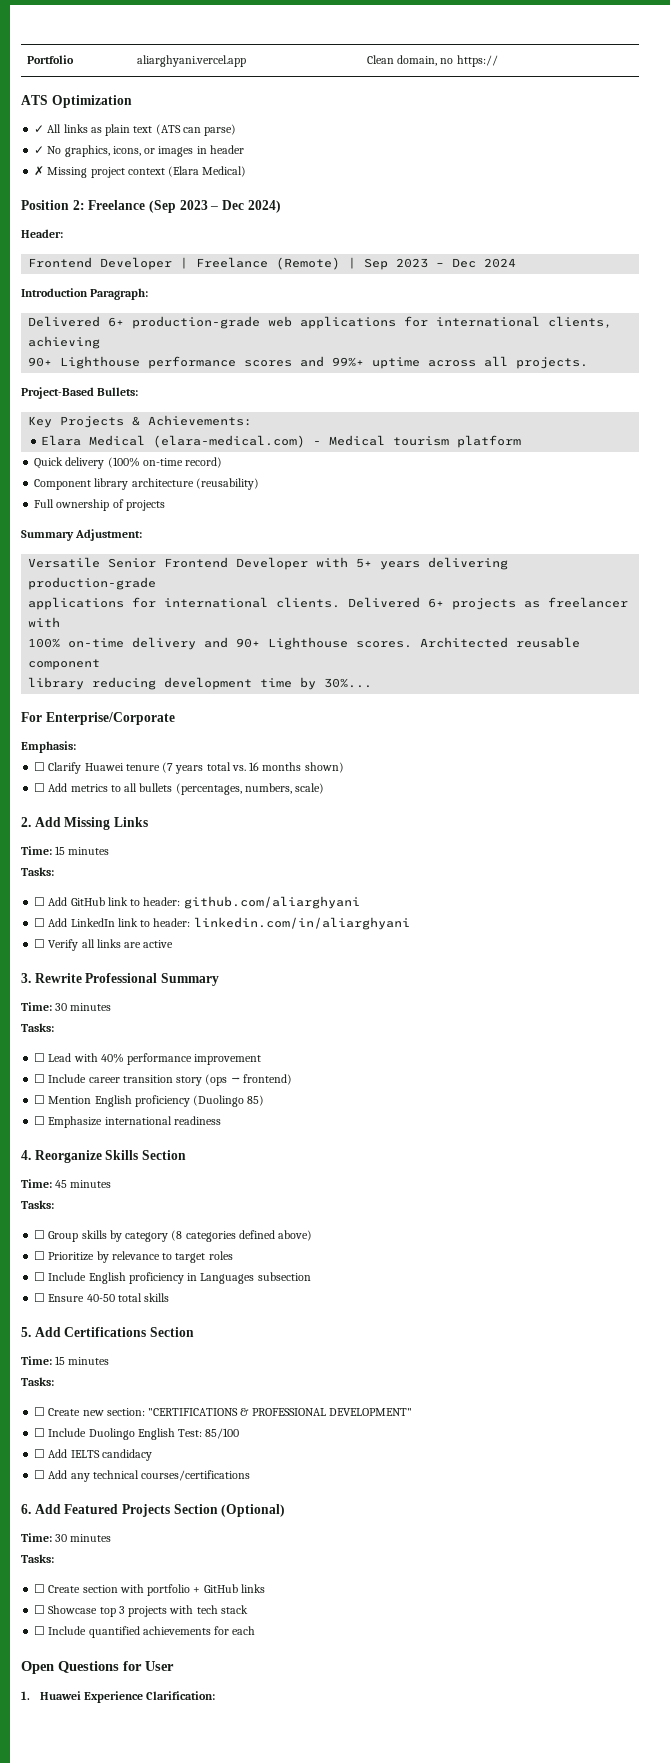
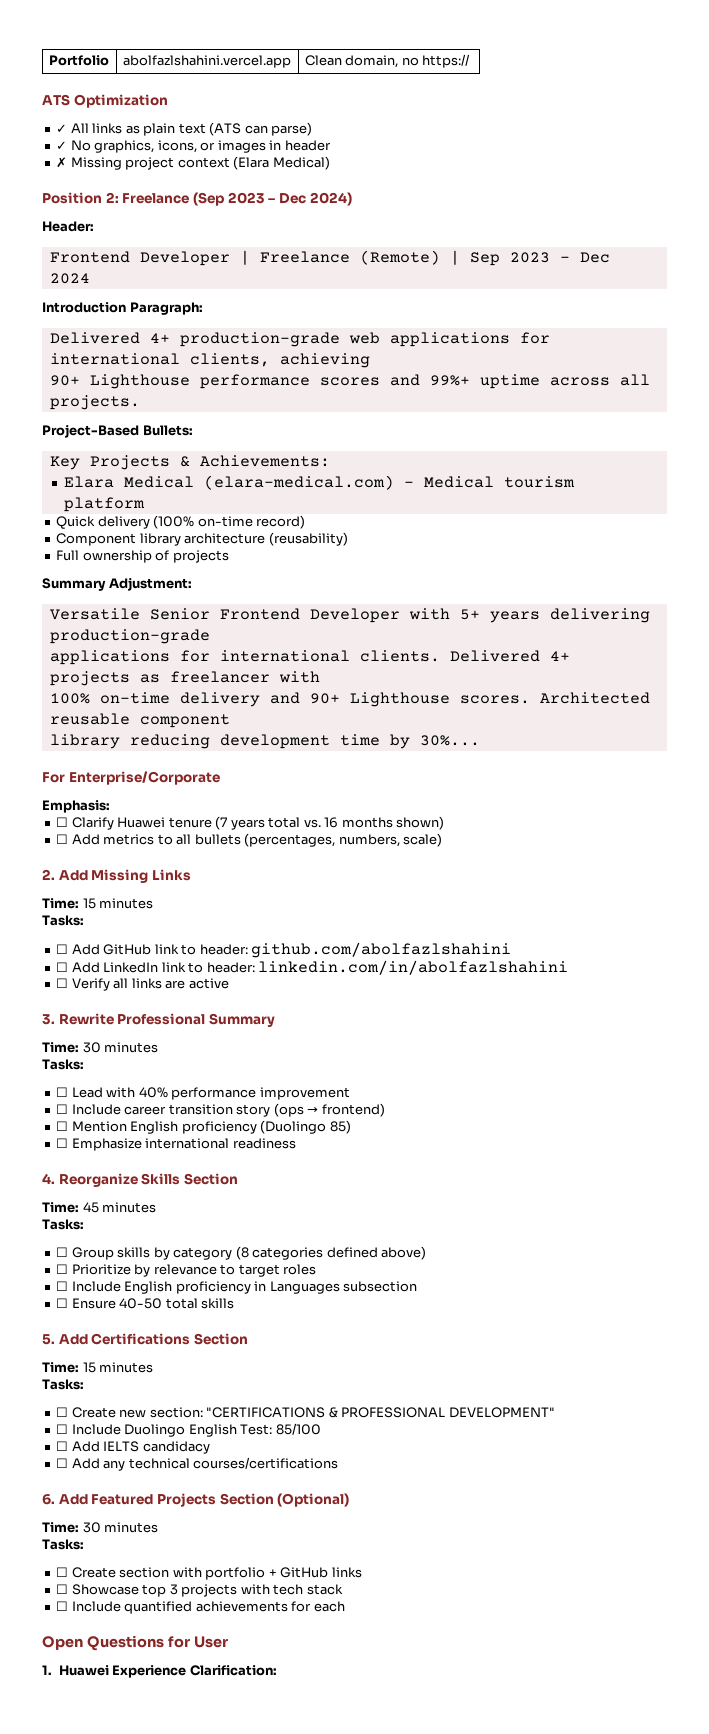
- Portfolio | aliarghyani.vercel.app | Clean domain, no https://
+ Portfolio | abolfazlshahini.vercel.app | Clean domain, no https://
- Delivered 6+ production-grade web applications for international clients, achieving
+ Delivered 4+ production-grade web applications for international clients, achieving
- Delivered 6+ projects as freelancer with
+ Delivered 4+ projects as freelancer with
- ☐ Add GitHub link to header: github.com/aliarghyani
+ ☐ Add GitHub link to header: github.com/abolfazlshahini
- ☐ Add LinkedIn link to header: linkedin.com/in/aliarghyani
+ ☐ Add LinkedIn link to header: linkedin.com/in/abolfazlshahini

